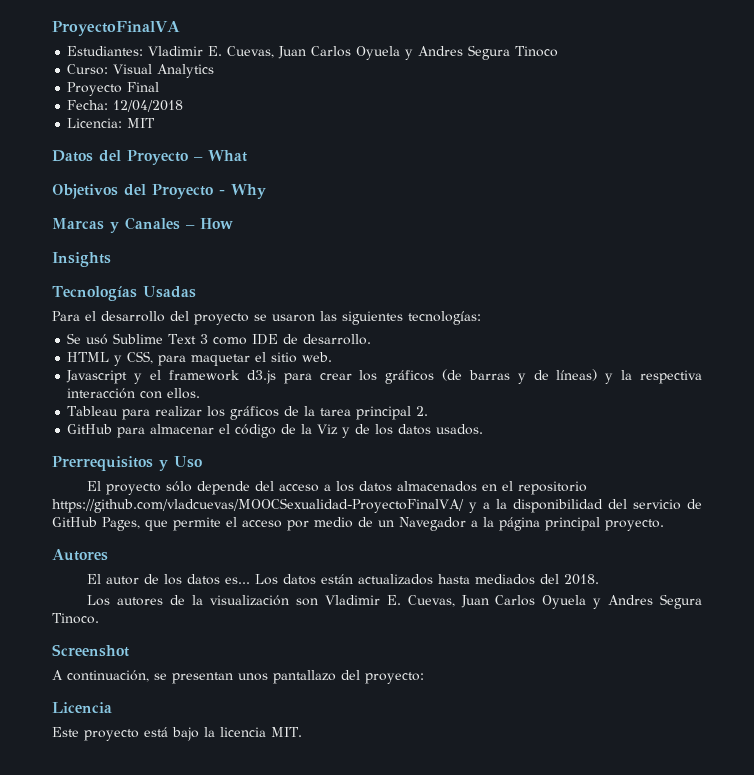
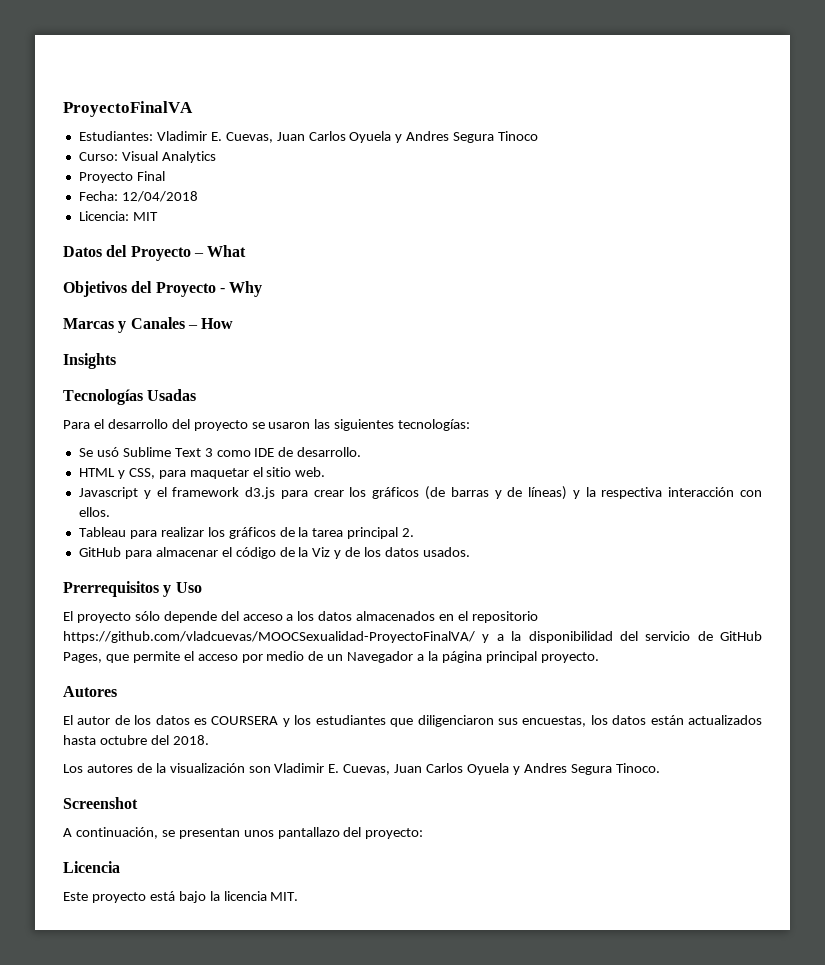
- El autor de los datos es... Los datos están actualizados hasta mediados del 2018.
+ El autor de los datos es COURSERA y los estudiantes que diligenciaron sus encuestas, los datos están actualizados hasta octubre del 2018.

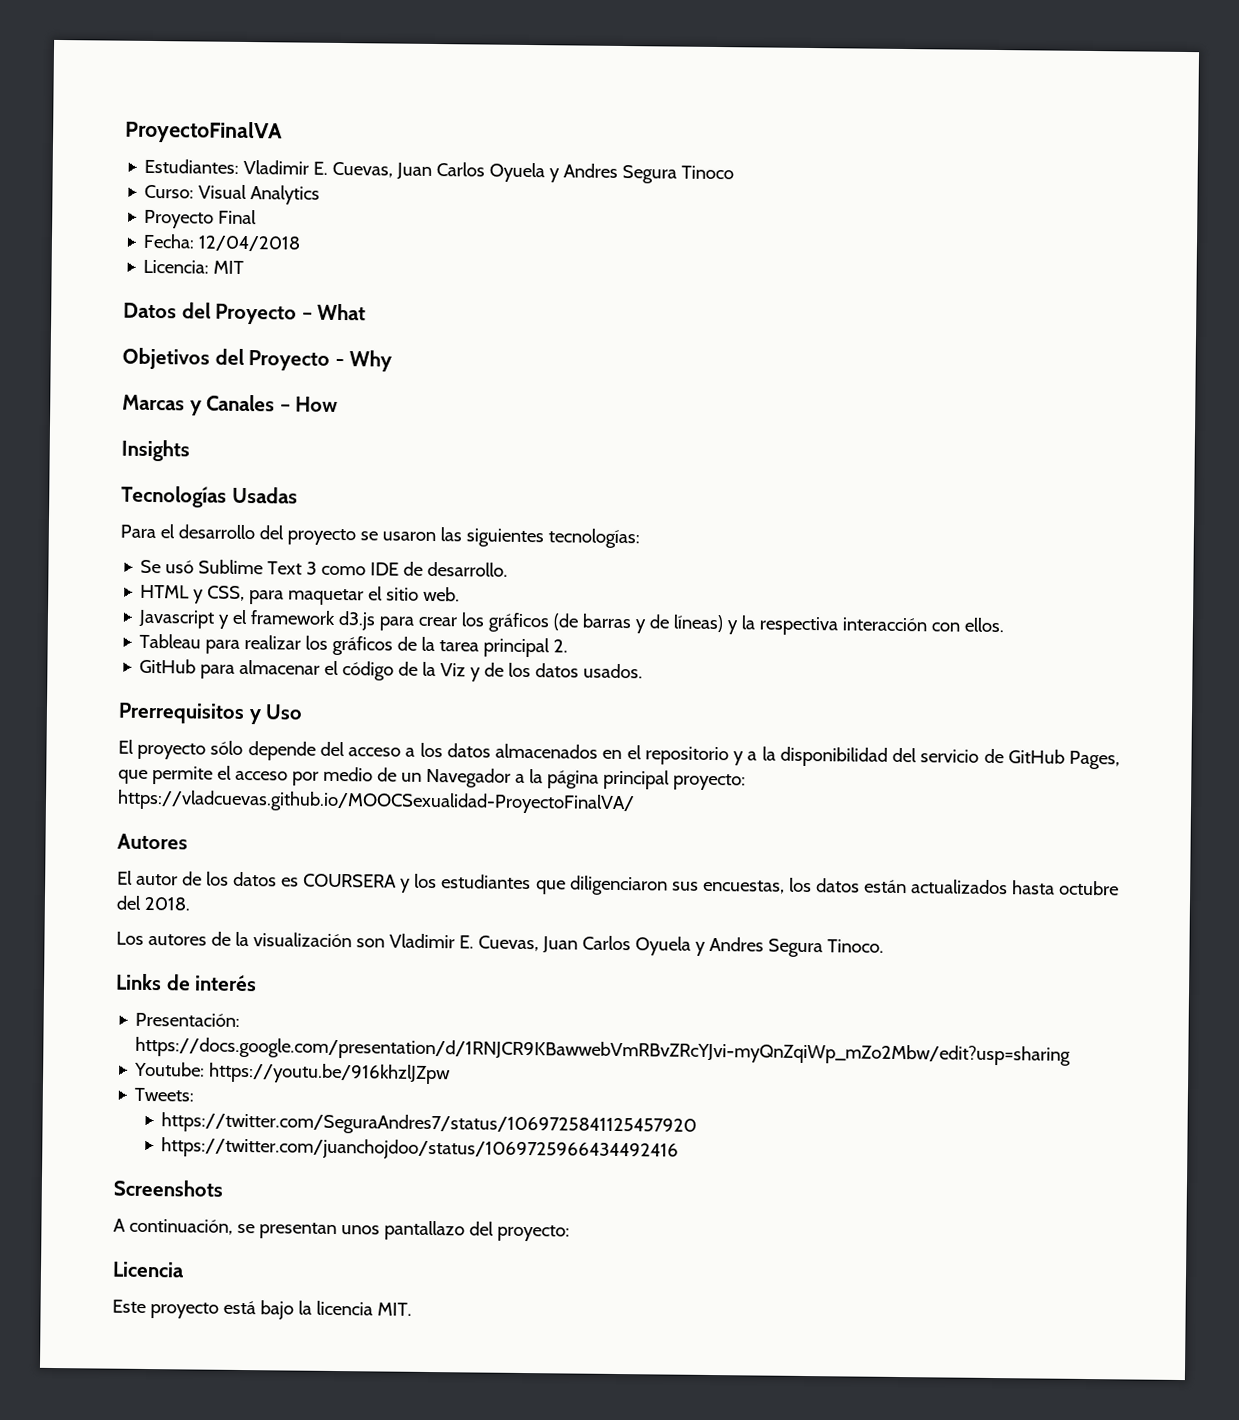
- El proyecto sólo depende del acceso a los datos almacenados en el repositorio https://github.com/vladcuevas/MOOCSexualidad-ProyectoFinalVA/ y a la disponibilidad del servicio de GitHub Pages, que permite el acceso por medio de un Navegador a la página principal proyecto.
+ El proyecto sólo depende del acceso a los datos almacenados en el repositorio y a la disponibilidad del servicio de GitHub Pages, que permite el acceso por medio de un Navegador a la página principal proyecto: https://vladcuevas.github.io/MOOCSexualidad-ProyectoFinalVA/
- Screenshot
+ Links de interés
+ Presentación: https://docs.google.com/presentation/d/1RNJCR9KBawwebVmRBvZRcYJvi-myQnZqiWp_mZo2Mbw/edit?usp=sharing
+ Youtube: https://youtu.be/916khzlJZpw
+ Tweets:
+ https://twitter.com/SeguraAndres7/status/1069725841125457920
+ https://twitter.com/juanchojdoo/status/1069725966434492416
+ Screenshots

